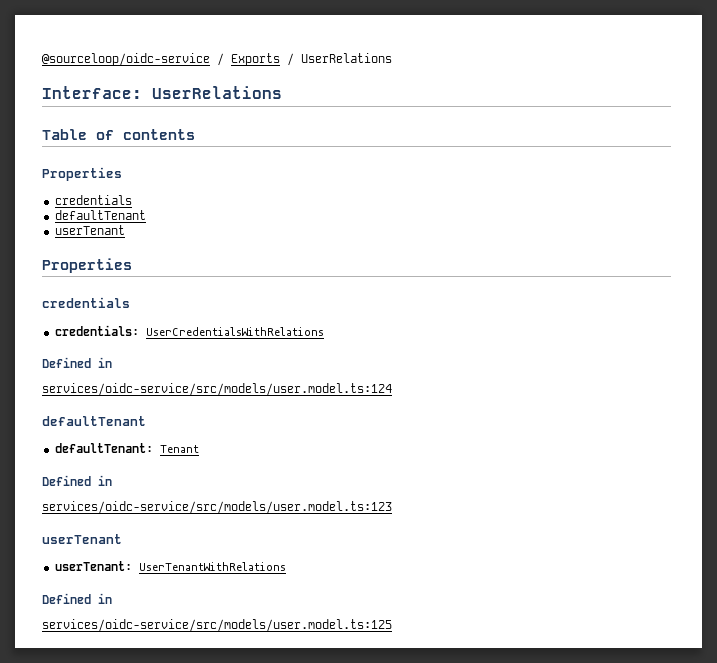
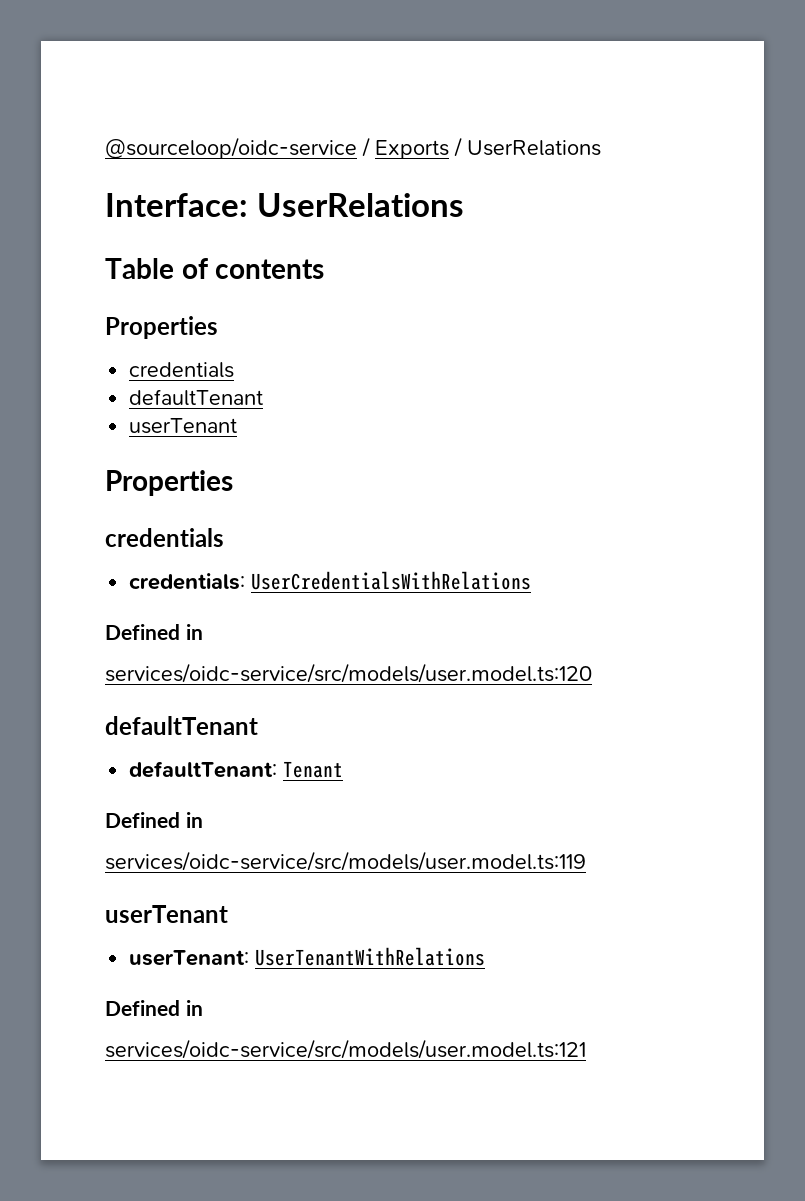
- services/oidc-service/src/models/user.model.ts:124
+ services/oidc-service/src/models/user.model.ts:120
- services/oidc-service/src/models/user.model.ts:123
+ services/oidc-service/src/models/user.model.ts:119
- services/oidc-service/src/models/user.model.ts:125
+ services/oidc-service/src/models/user.model.ts:121

